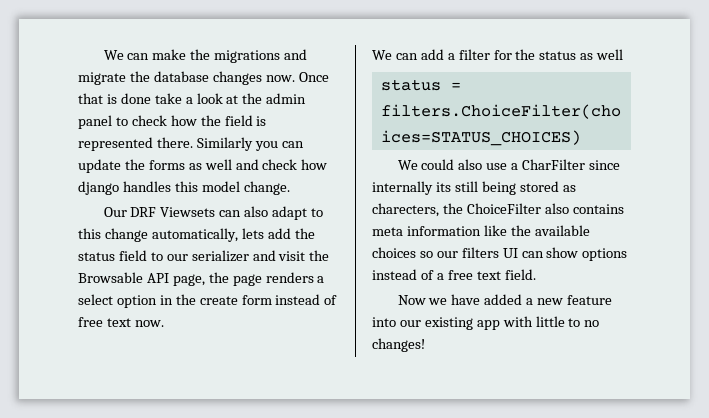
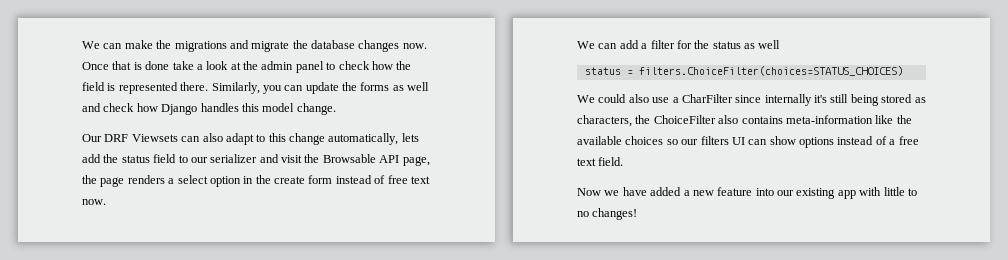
- Similarly you can update the forms as well and check how django handles this model change.
+ Similarly, you can update the forms as well and check how Django handles this model change.
- We could also use a CharFilter since internally its still being stored as charecters, the ChoiceFilter also contains meta information like the available choices so our filters UI can show options instead of a free text field.
+ We could also use a CharFilter since internally it's still being stored as characters, the ChoiceFilter also contains meta-information like the available choices so our filters UI can show options instead of a free text field.

